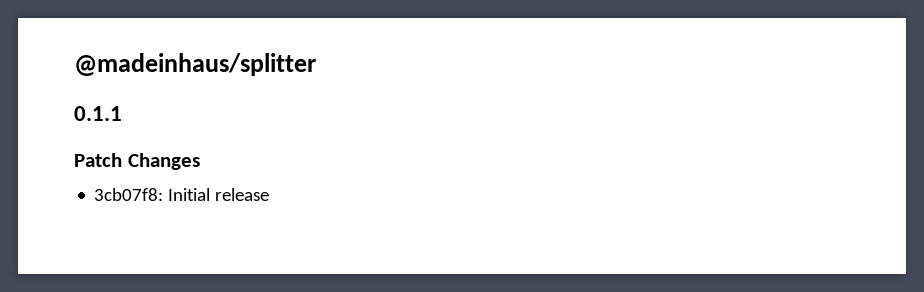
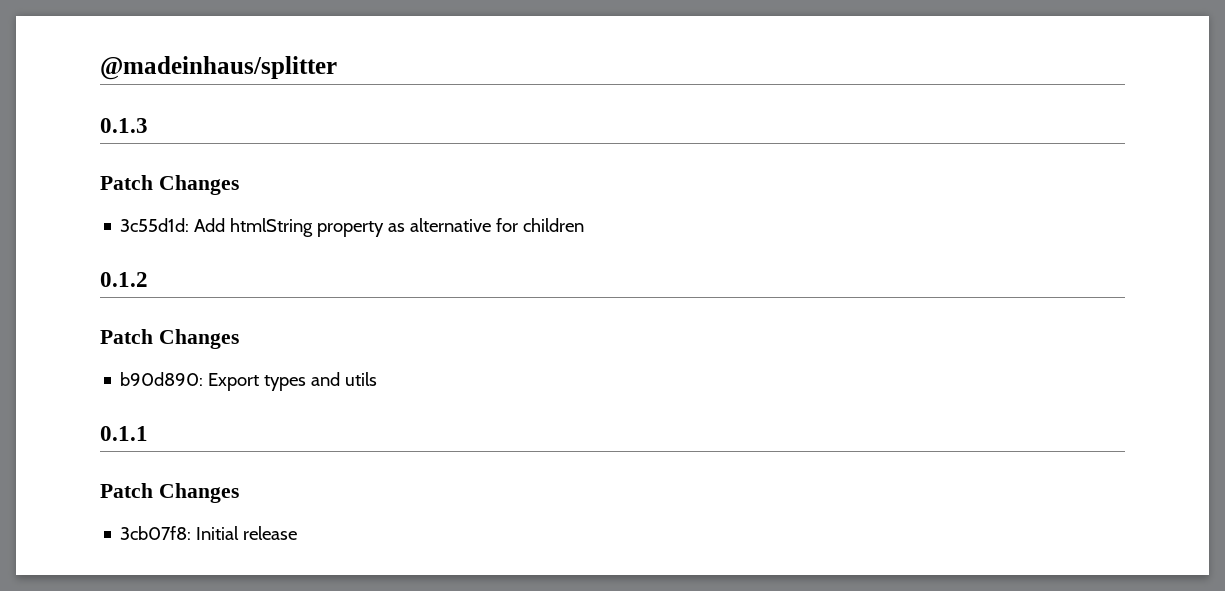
+ 0.1.3
+ Patch Changes
+ 3c55d1d: Add htmlString property as alternative for children
+ 0.1.2
+ Patch Changes
+ b90d890: Export types and utils

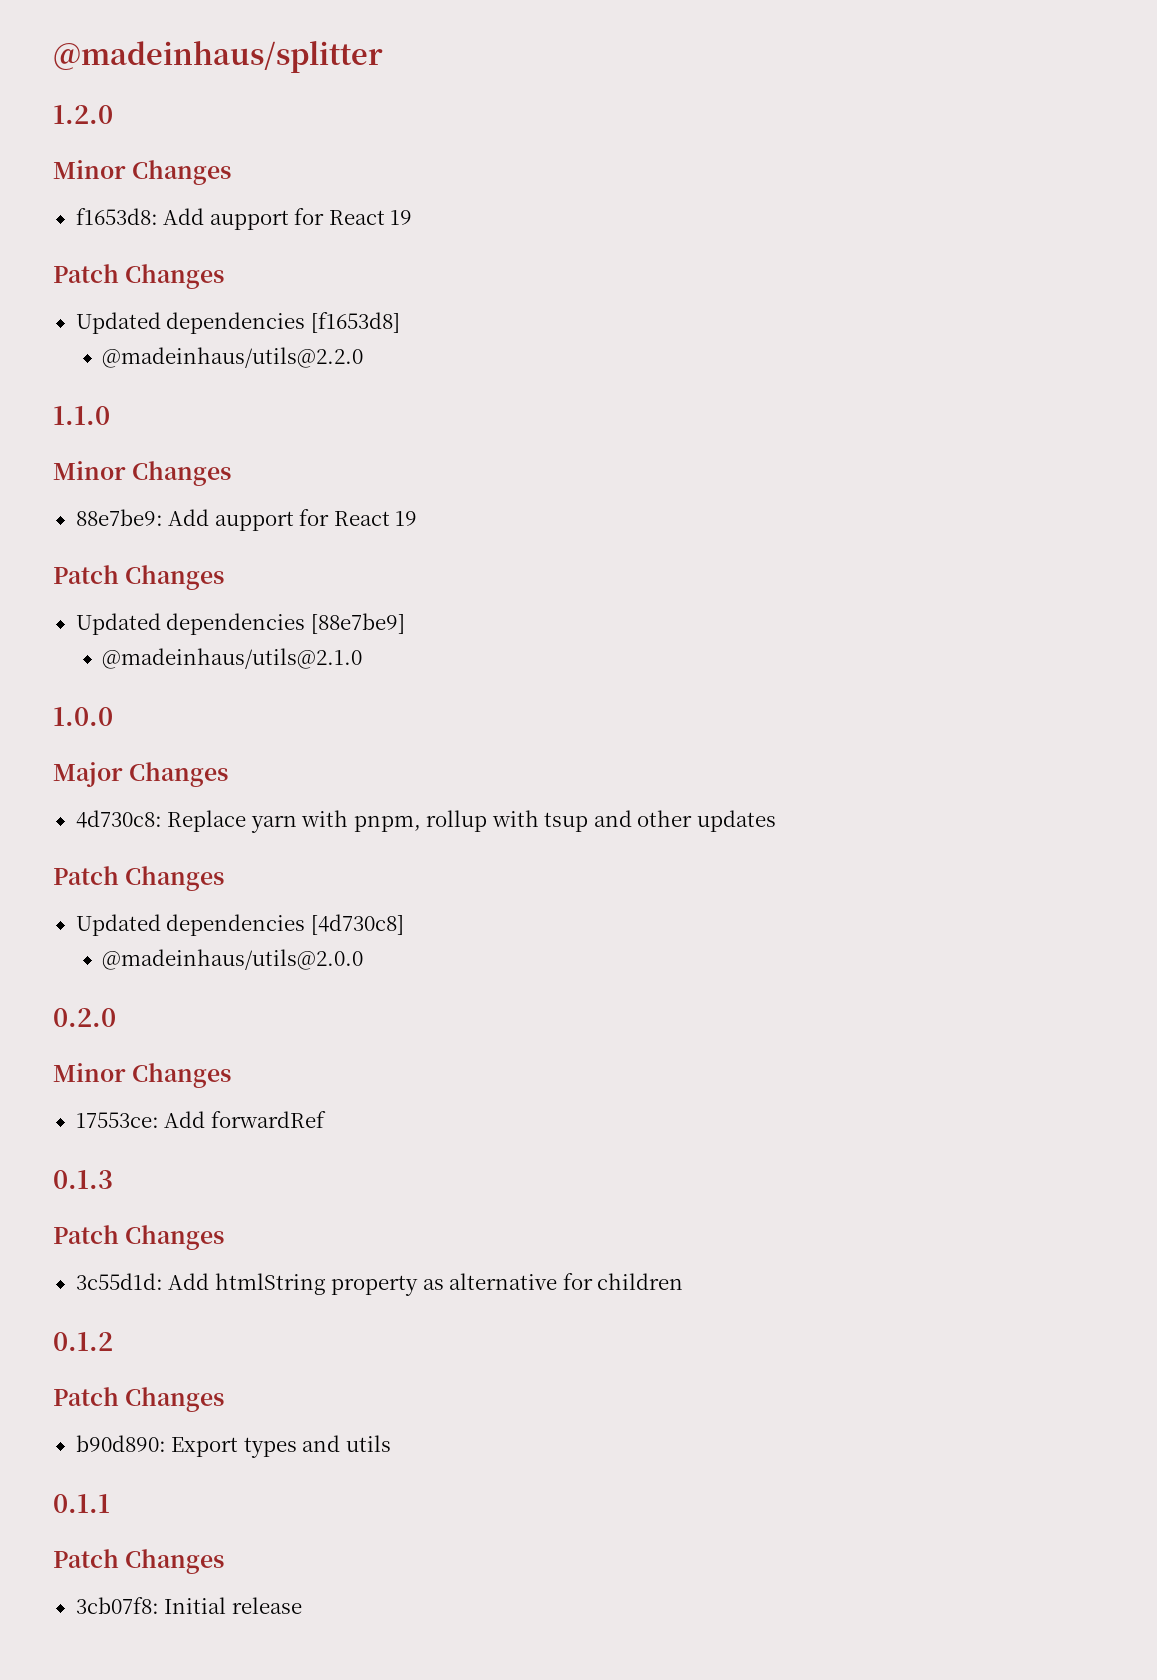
+ 1.2.0
+ Minor Changes
+ f1653d8: Add aupport for React 19
+ Patch Changes
+ Updated dependencies [f1653d8]
+ @madeinhaus/utils@2.2.0
+ 1.1.0
+ Minor Changes
+ 88e7be9: Add aupport for React 19
+ Patch Changes
+ Updated dependencies [88e7be9]
+ @madeinhaus/utils@2.1.0
+ 1.0.0
+ Major Changes
+ 4d730c8: Replace yarn with pnpm, rollup with tsup and other updates
+ Patch Changes
+ Updated dependencies [4d730c8]
+ @madeinhaus/utils@2.0.0
+ 0.2.0
+ Minor Changes
+ 17553ce: Add forwardRef

